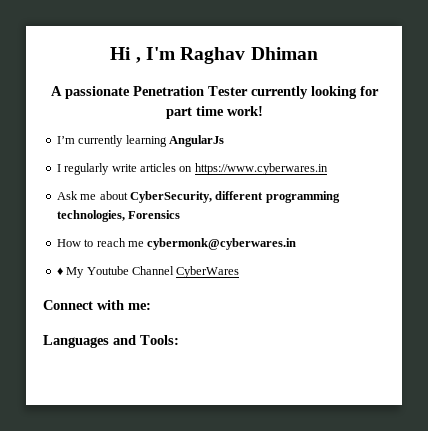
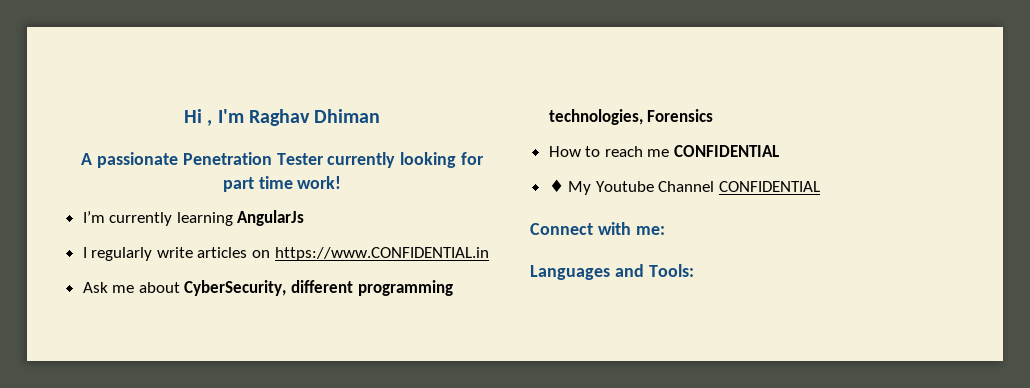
- I regularly write articles on https://www.cyberwares.in
+ I regularly write articles on https://www.CONFIDENTIAL.in
- How to reach me cybermonk@cyberwares.in
+ How to reach me CONFIDENTIAL
- ♦ My Youtube Channel CyberWares
+ ♦ My Youtube Channel CONFIDENTIAL

